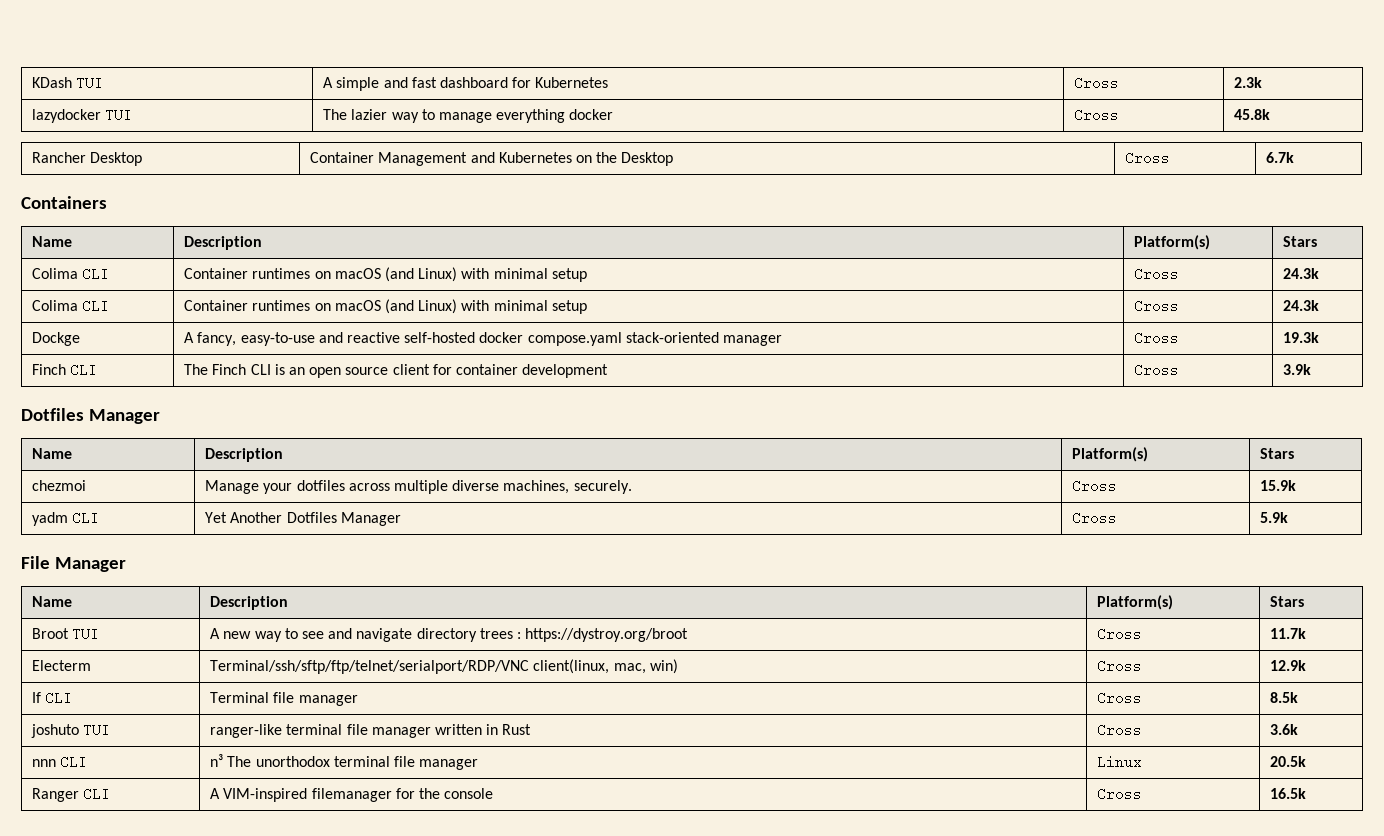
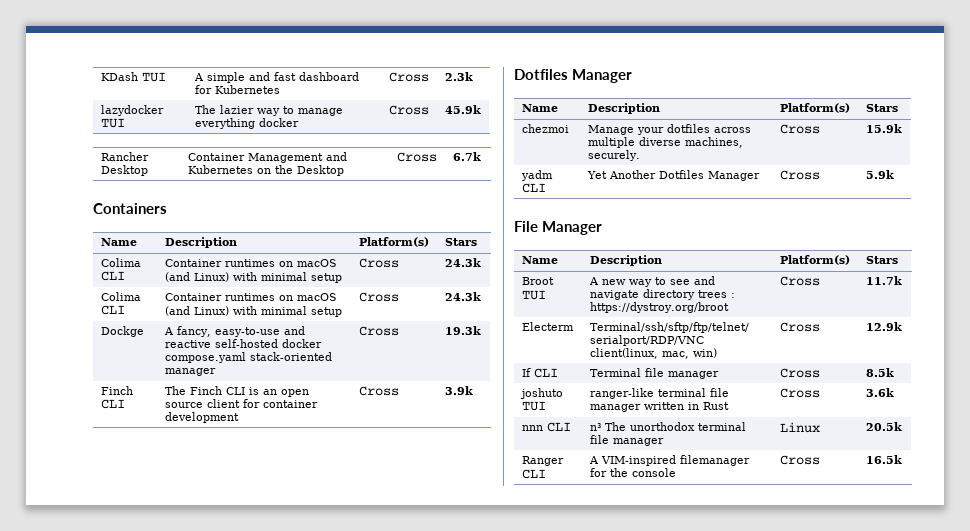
- lazydocker TUI | The lazier way to manage everything docker | Cross | 45.8k
+ lazydocker TUI | The lazier way to manage everything docker | Cross | 45.9k

